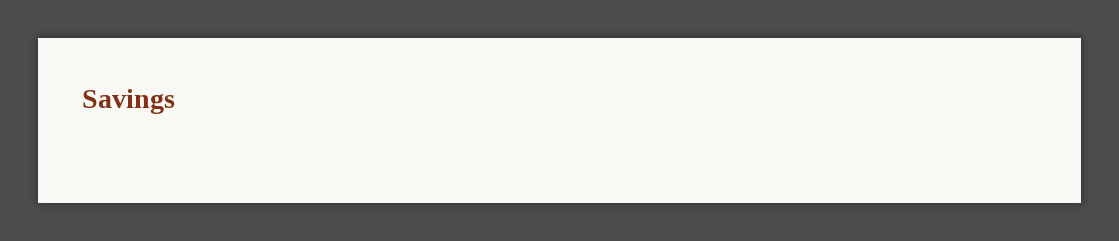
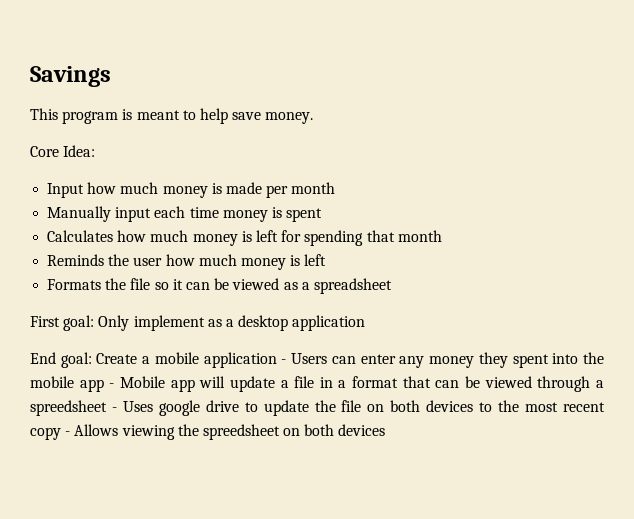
+ This program is meant to help save money.
+ Core Idea:
+ Input how much money is made per month
+ Manually input each time money is spent
+ Calculates how much money is left for spending that month
+ Reminds the user how much money is left
+ Formats the file so it can be viewed as a spreadsheet
+ First goal: Only implement as a desktop application
+ End goal: Create a mobile application - Users can enter any money they spent into the mobile app - Mobile app will update a file in a format that can be viewed through a spreedsheet - Uses google drive to update the file on both devices to the most recent copy - Allows viewing the spreedsheet on both devices

